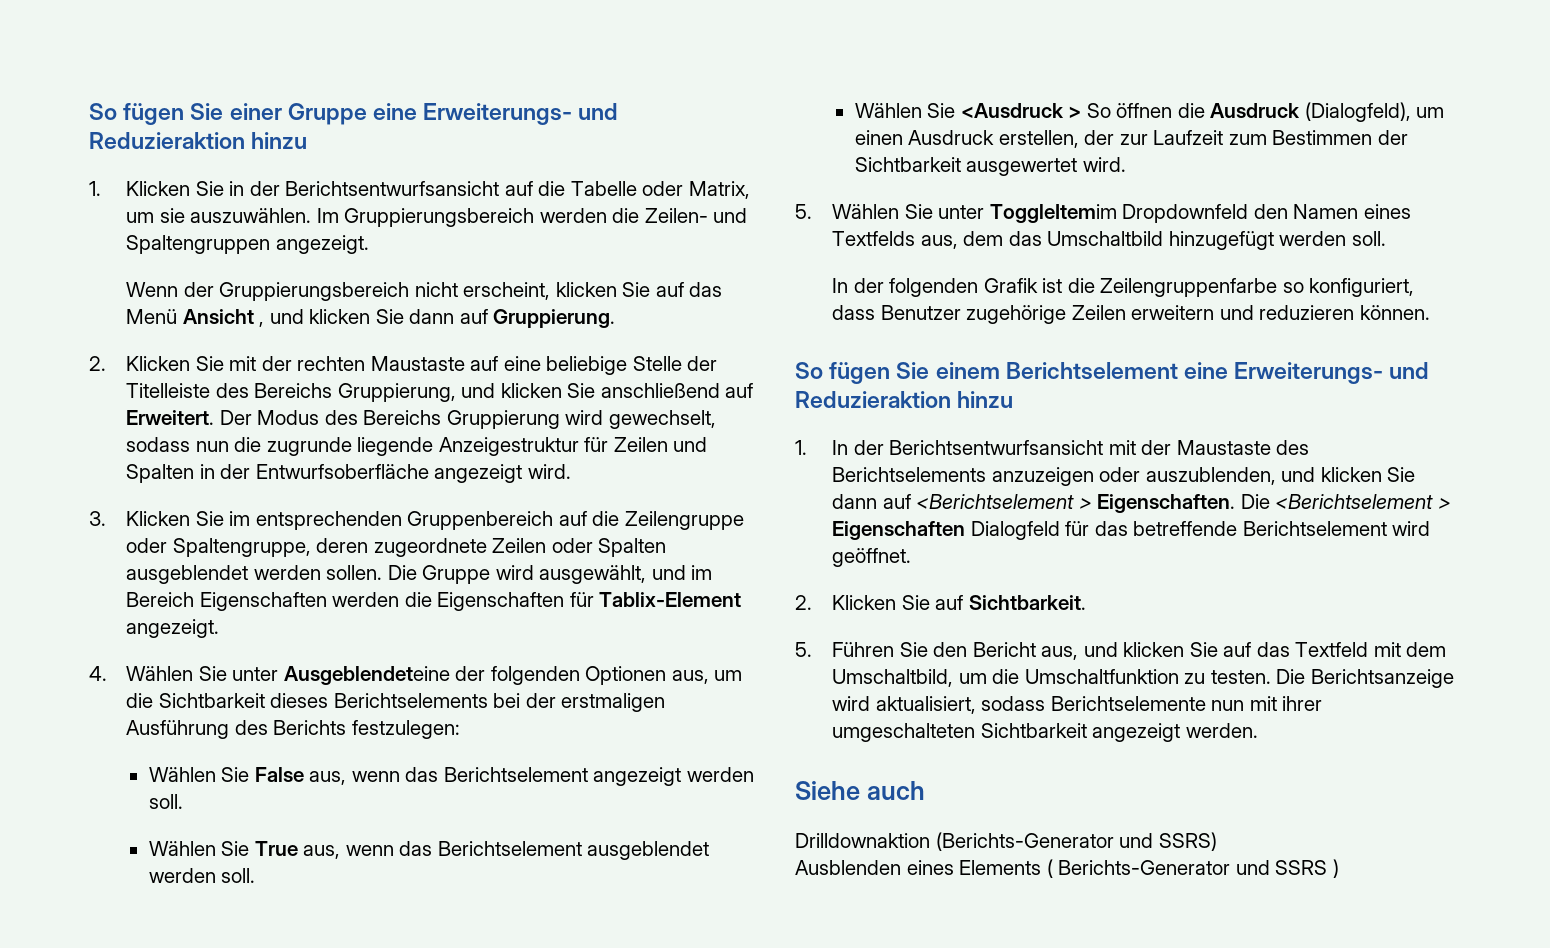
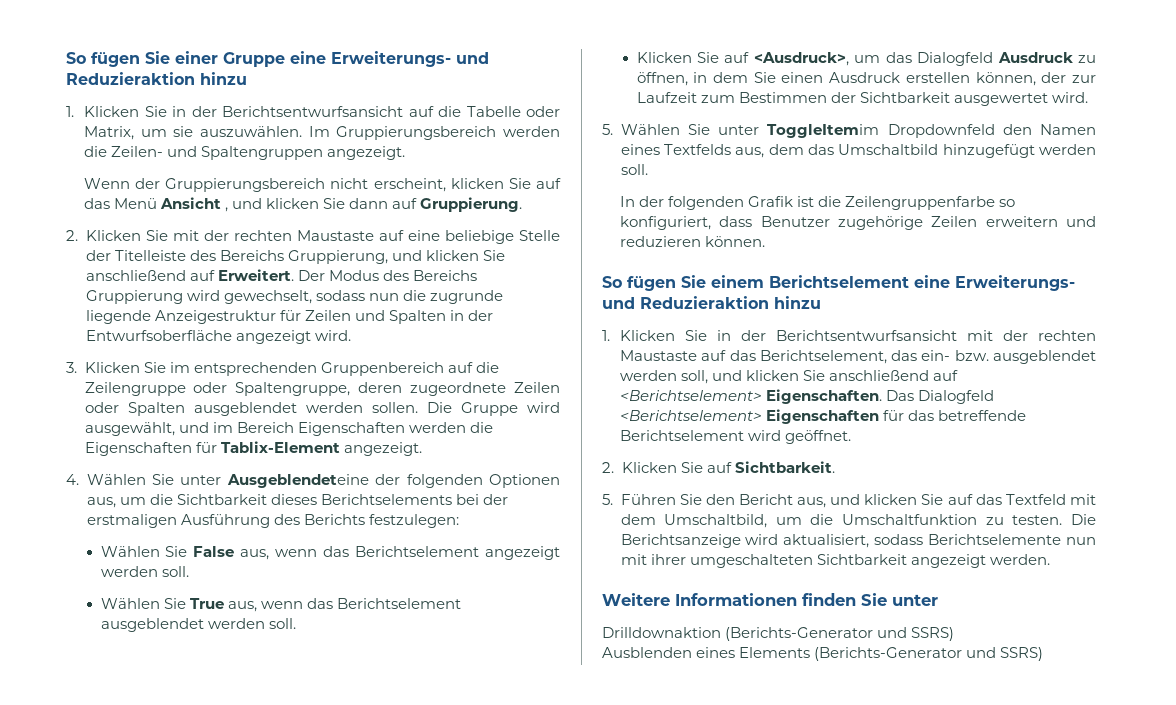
- Wählen Sie <Ausdruck > So öffnen die Ausdruck (Dialogfeld), um einen Ausdruck erstellen, der zur Laufzeit zum Bestimmen der Sichtbarkeit ausgewertet wird.
+ Klicken Sie auf <Ausdruck>, um das Dialogfeld Ausdruck zu öffnen, in dem Sie einen Ausdruck erstellen können, der zur Laufzeit zum Bestimmen der Sichtbarkeit ausgewertet wird.
- 1. In der Berichtsentwurfsansicht mit der Maustaste des Berichtselements anzuzeigen oder auszublenden, und klicken Sie dann auf <Berichtselement > Eigenschaften. Die <Berichtselement > Eigenschaften Dialogfeld für das betreffende Berichtselement wird geöffnet.
+ 1. Klicken Sie in der Berichtsentwurfsansicht mit der rechten Maustaste auf das Berichtselement, das ein- bzw. ausgeblendet werden soll, und klicken Sie anschließend auf <Berichtselement> Eigenschaften. Das Dialogfeld <Berichtselement> Eigenschaften für das betreffende Berichtselement wird geöffnet.
- Siehe auch
+ Weitere Informationen finden Sie unter
- Ausblenden eines Elements ( Berichts-Generator und SSRS )
+ Ausblenden eines Elements (Berichts-Generator und SSRS)

